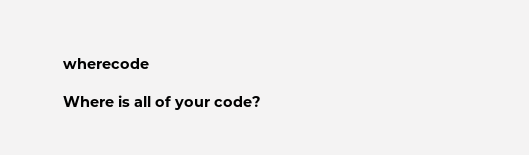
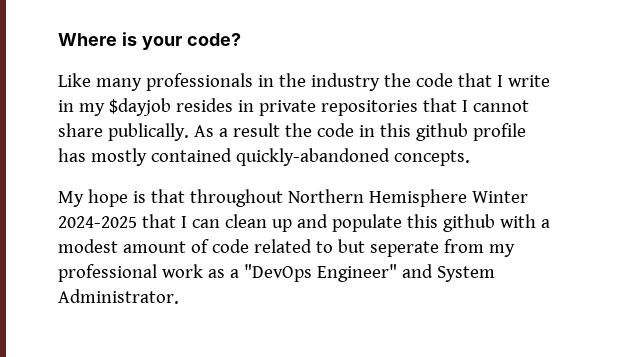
- wherecode
- Where is all of your code?
+ Where is your code?
+ Like many professionals in the industry the code that I write in my $dayjob resides in private repositories that I cannot share publically. As a result the code in this github profile has mostly contained quickly-abandoned concepts.
+ My hope is that throughout Northern Hemisphere Winter 2024-2025 that I can clean up and populate this github with a modest amount of code related to but seperate from my professional work as a "DevOps Engineer" and System Administrator.

